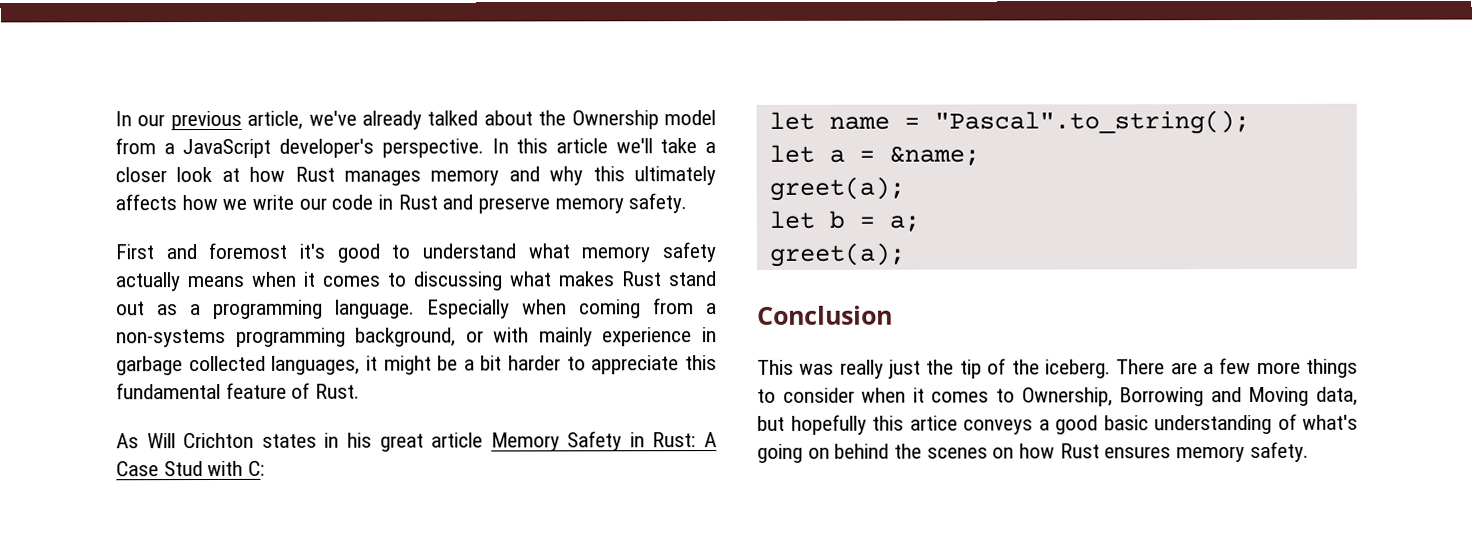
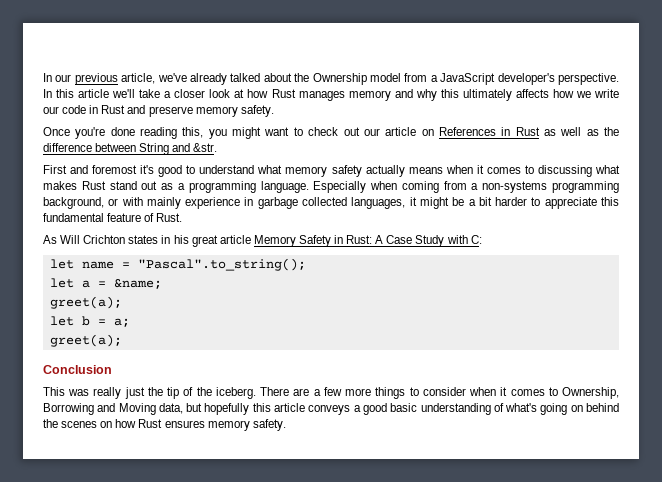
+ Once you're done reading this, you might want to check out our article on References in Rust as well as the difference between String and &str.
- As Will Crichton states in his great article Memory Safety in Rust: A Case Stud with C:
+ As Will Crichton states in his great article Memory Safety in Rust: A Case Study with C:
- There are a few more things to consider when it comes to Ownership, Borrowing and Moving data, but hopefully this artice conveys a good basic understanding of what's going on behind the scenes on how Rust ensures memory safety.
+ There are a few more things to consider when it comes to Ownership, Borrowing and Moving data, but hopefully this article conveys a good basic understanding of what's going on behind the scenes on how Rust ensures memory safety.

